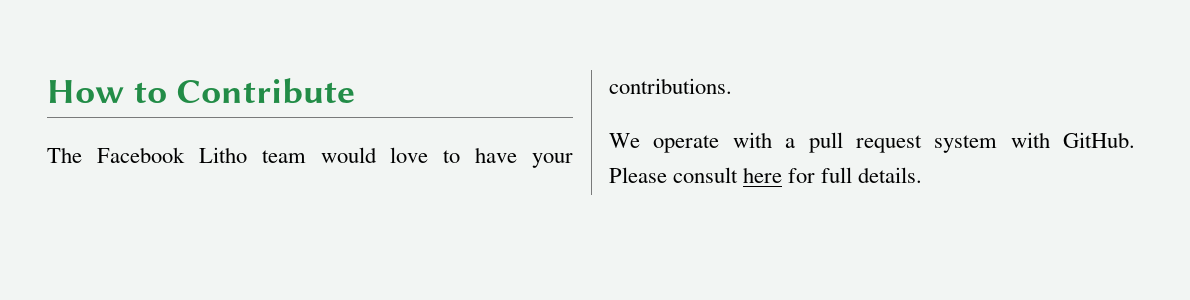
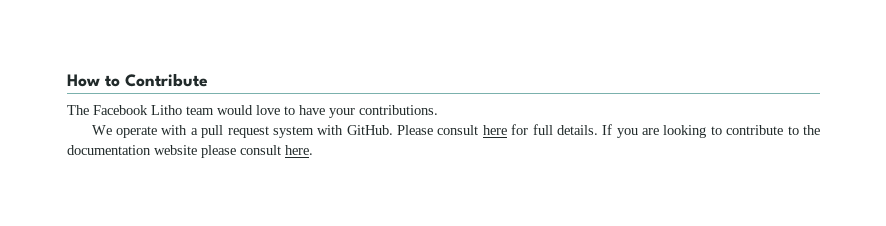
+ If you are looking to contribute to the documentation website please consult here.

